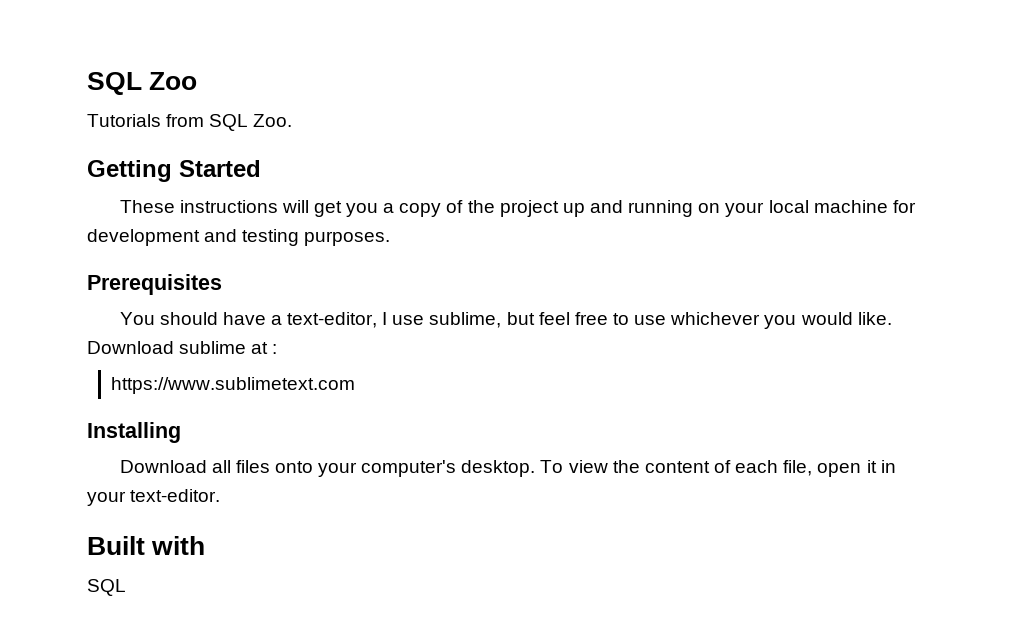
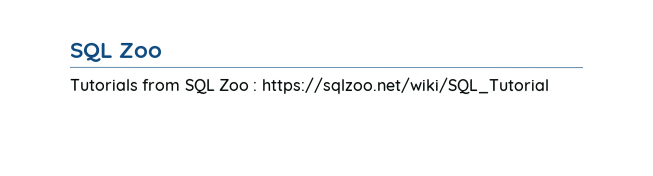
- Tutorials from SQL Zoo.
- Getting Started
- These instructions will get you a copy of the project up and running on your local machine for development and testing purposes.
- Prerequisites
- You should have a text-editor, I use sublime, but feel free to use whichever you would like. Download sublime at :
- https://www.sublimetext.com
- Installing
- Download all files onto your computer's desktop. To view the content of each file, open it in your text-editor.
- Built with
- SQL
+ Tutorials from SQL Zoo : https://sqlzoo.net/wiki/SQL_Tutorial

